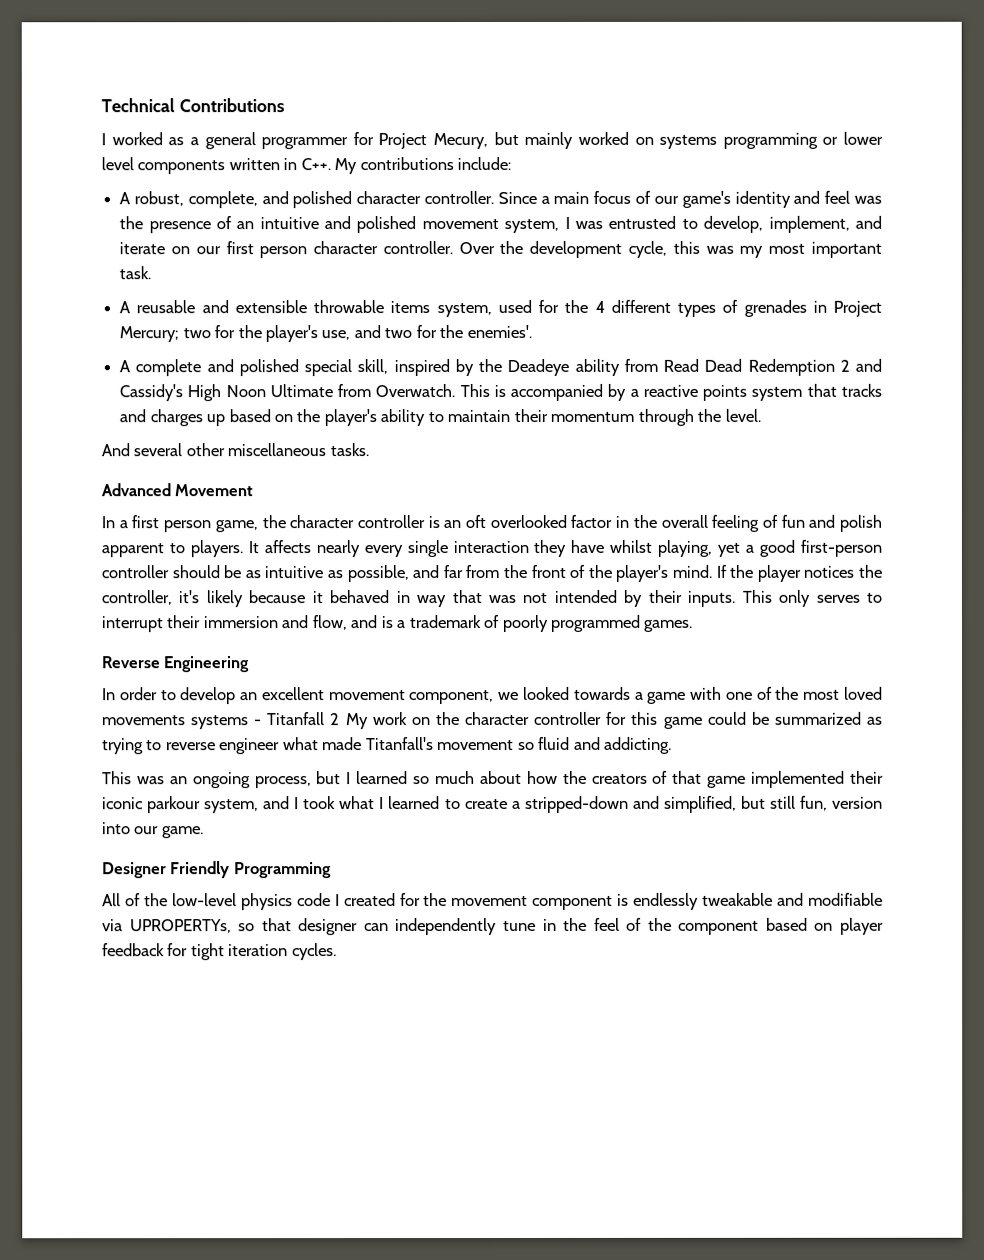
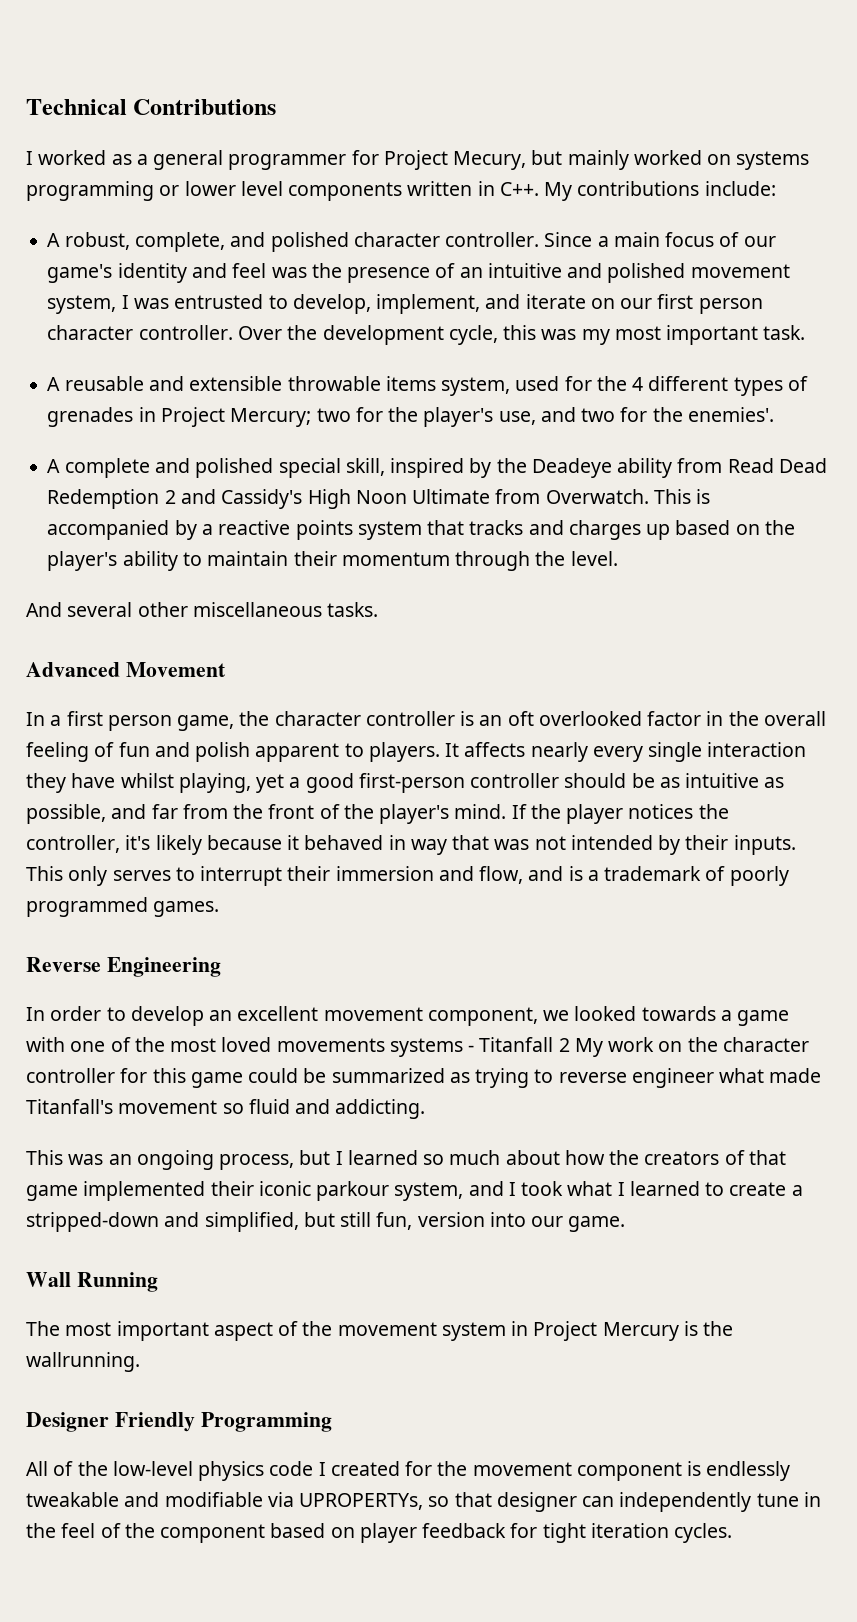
+ Wall Running
+ The most important aspect of the movement system in Project Mercury is the wallrunning.

